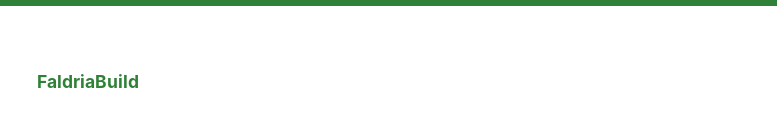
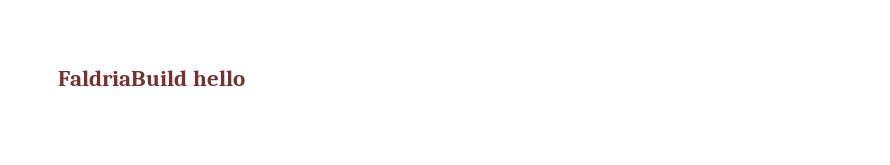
- FaldriaBuild
+ FaldriaBuild hello

